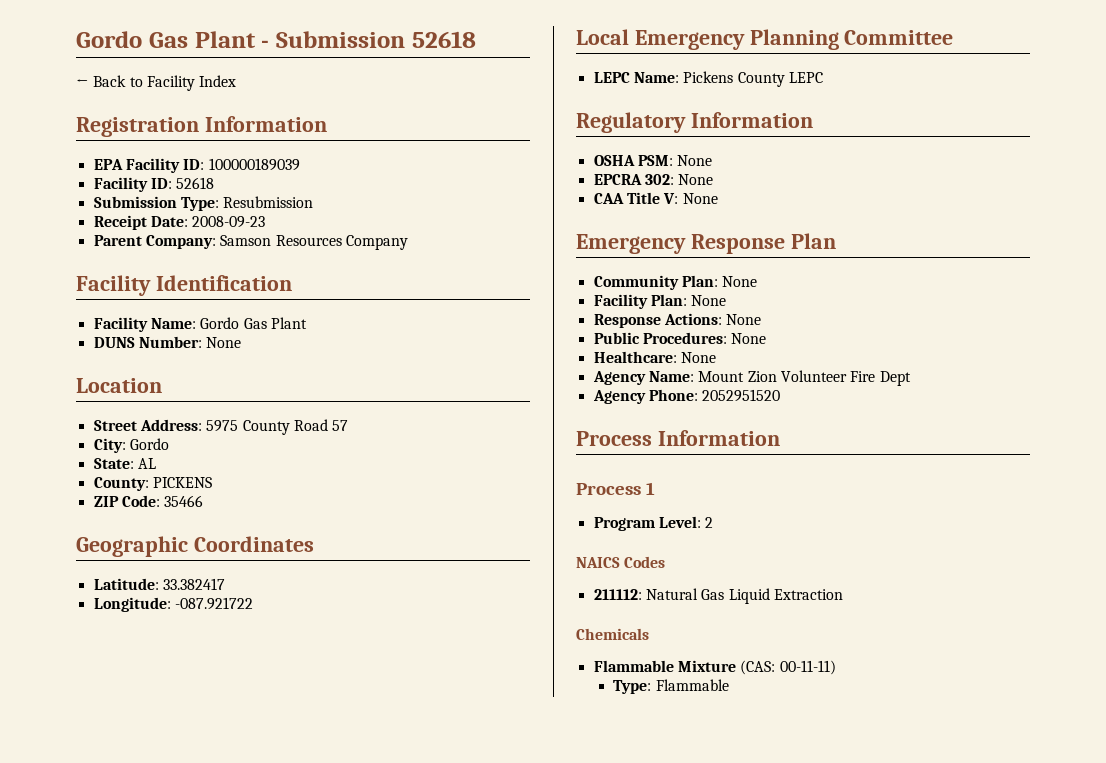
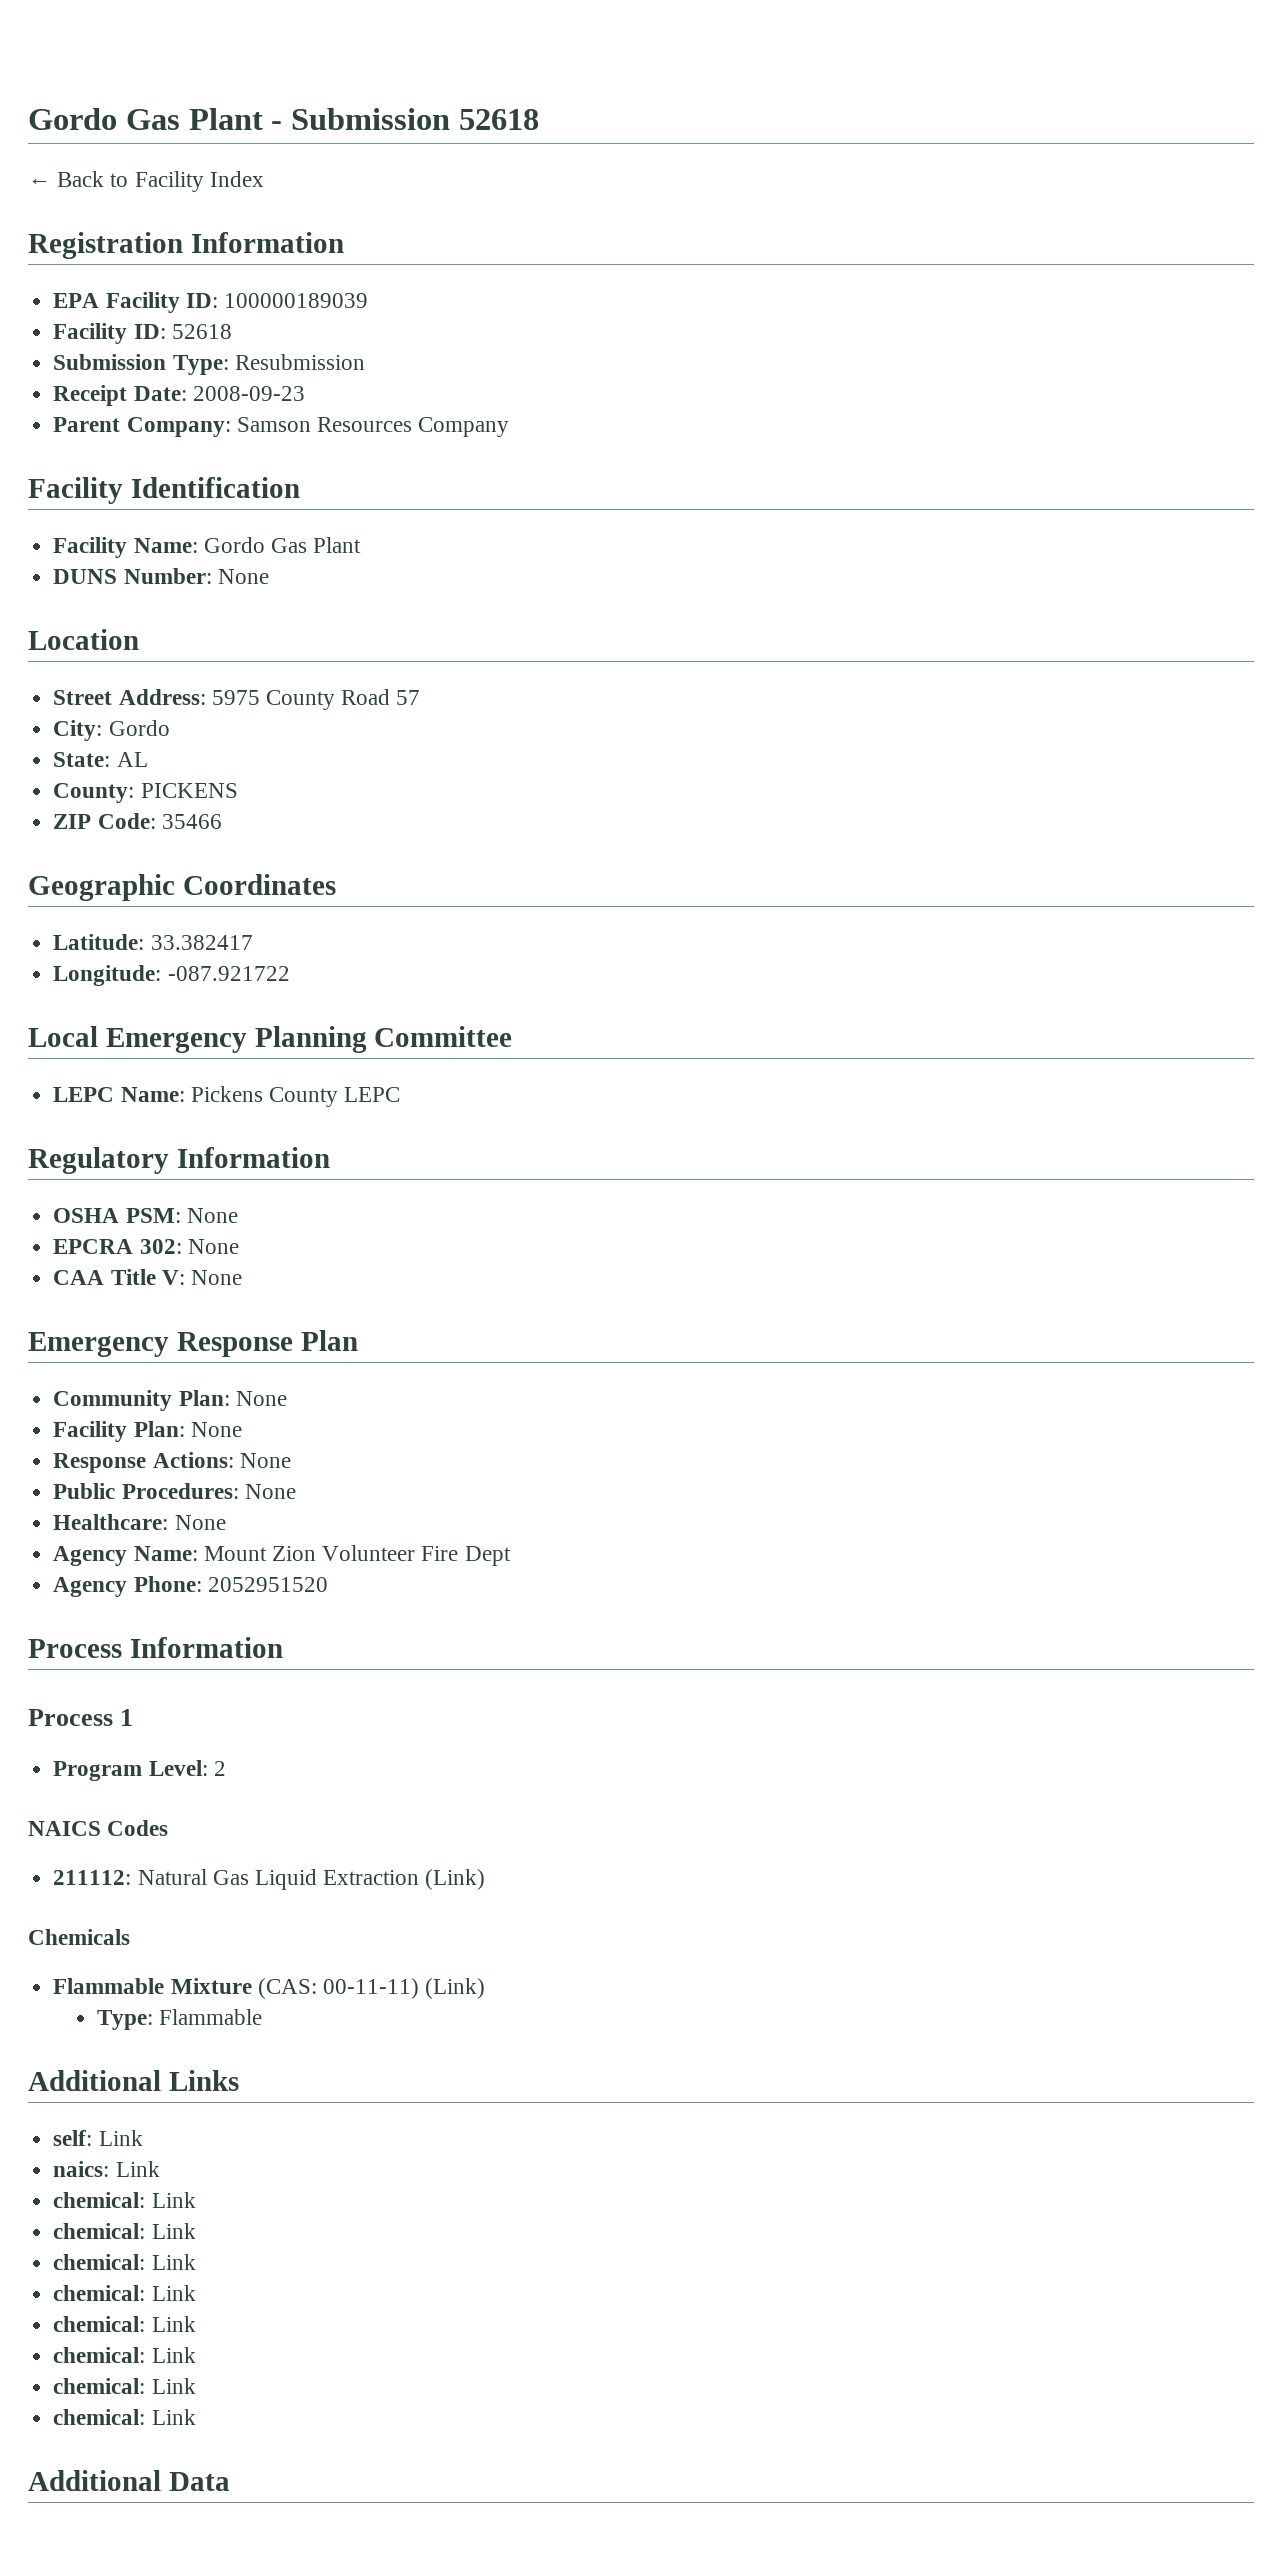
- 211112: Natural Gas Liquid Extraction
+ 211112: Natural Gas Liquid Extraction (Link)
- Flammable Mixture (CAS: 00-11-11)
+ Flammable Mixture (CAS: 00-11-11) (Link)
+ Additional Links
+ self: Link
+ naics: Link
+ chemical: Link
+ chemical: Link
+ chemical: Link
+ chemical: Link
+ chemical: Link
+ chemical: Link
+ chemical: Link
+ chemical: Link
+ Additional Data

